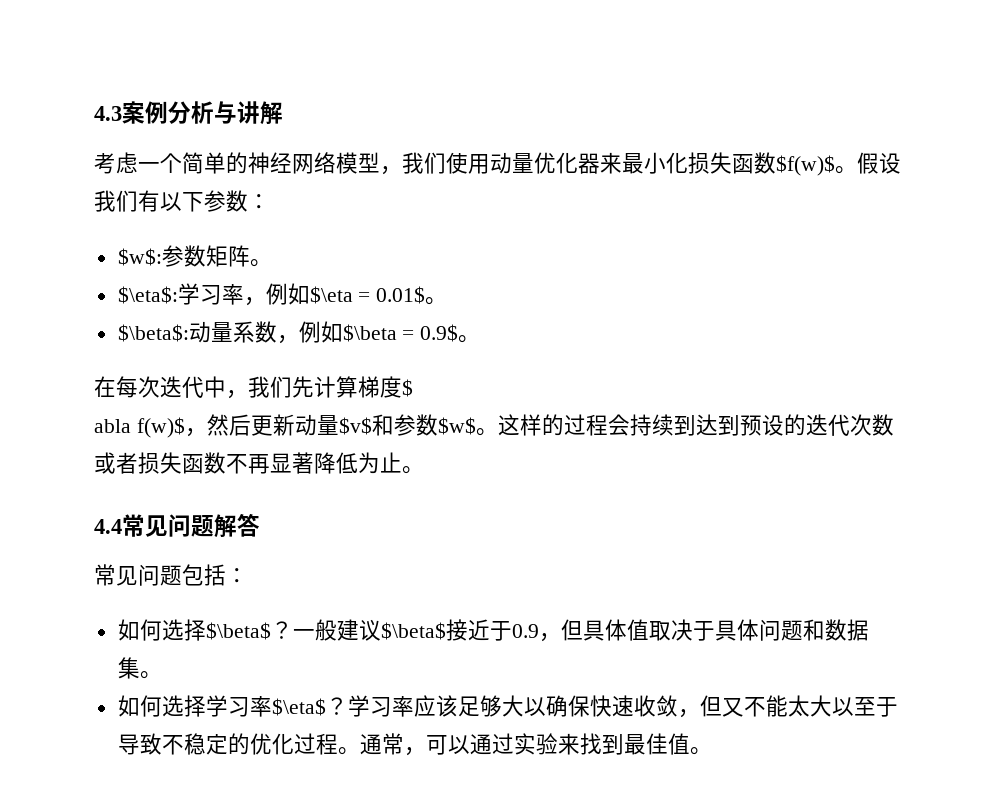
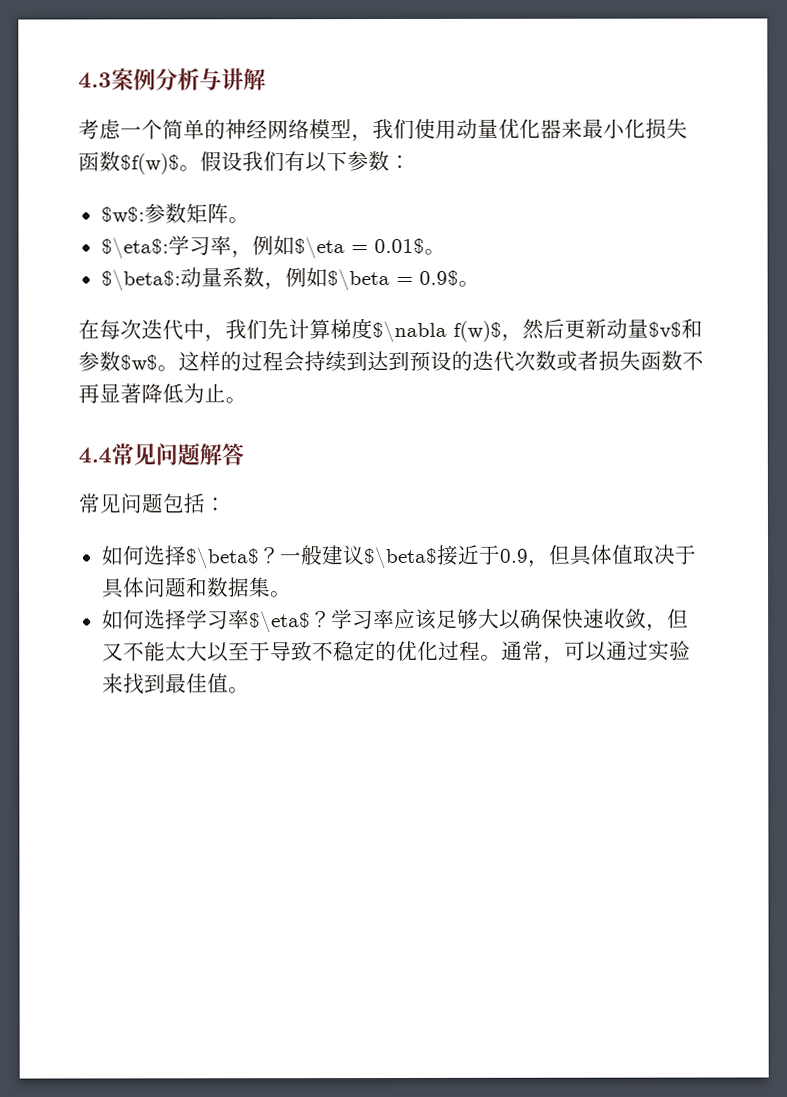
- 在每次迭代中，我们先计算梯度$
- abla f(w)$，然后更新动量$v$和参数$w$。
+ 在每次迭代中，我们先计算梯度$\nabla f(w)$，然后更新动量$v$和参数$w$。

